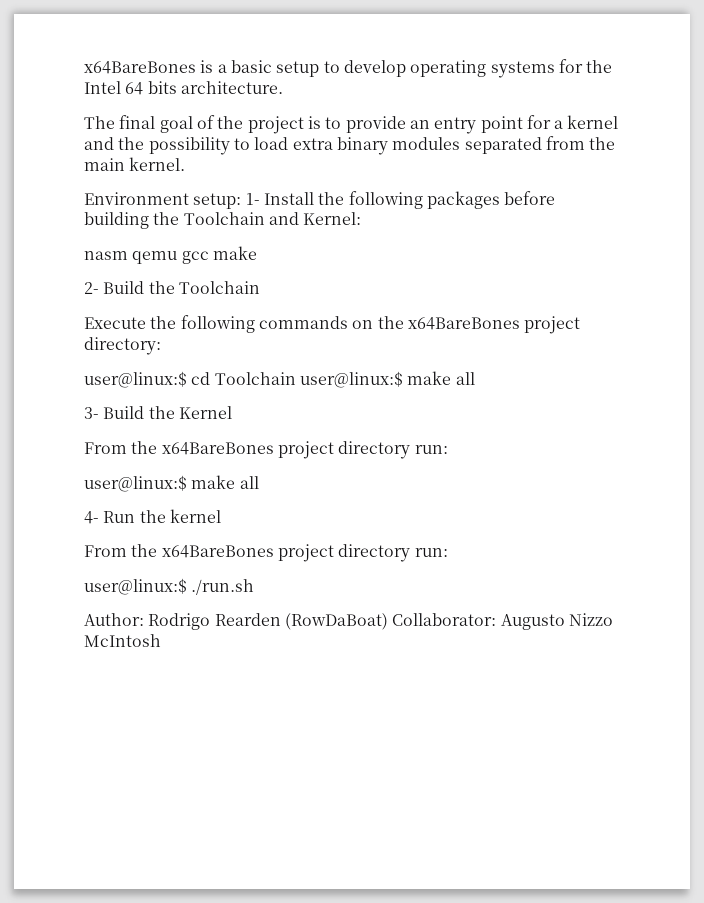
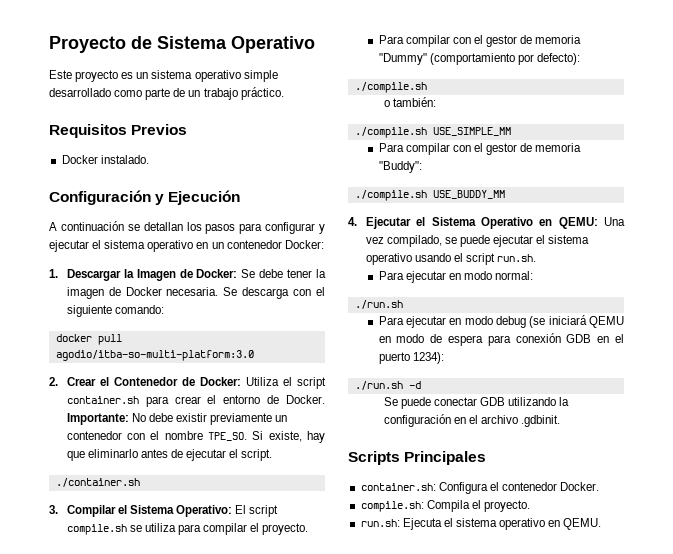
- x64BareBones is a basic setup to develop operating systems for the Intel 64 bits architecture.
- The final goal of the project is to provide an entry point for a kernel and the possibility to load extra binary modules separated from the main kernel.
- Environment setup: 1- Install the following packages before building the Toolchain and Kernel:
- nasm qemu gcc make
- 2- Build the Toolchain
- Execute the following commands on the x64BareBones project directory:
- user@linux:$ cd Toolchain user@linux:$ make all
- 3- Build the Kernel
- From the x64BareBones project directory run:
- user@linux:$ make all
- 4- Run the kernel
- From the x64BareBones project directory run:
- user@linux:$ ./run.sh
- Author: Rodrigo Rearden (RowDaBoat) Collaborator: Augusto Nizzo McIntosh
+ Proyecto de Sistema Operativo
+ Este proyecto es un sistema operativo simple desarrollado como parte de un trabajo práctico.
+ Requisitos Previos
+ Docker instalado.
+ Configuración y Ejecución
+ A continuación se detallan los pasos para configurar y ejecutar el sistema operativo en un contenedor Docker:
+ 1. Descargar la Imagen de Docker: Se debe tener la imagen de Docker necesaria. Se descarga con el siguiente comando:
+ docker pull agodio/itba-so-multi-platform:3.0
+ 2. Crear el Contenedor de Docker: Utiliza el script container.sh para crear el entorno de Docker. Importante: No debe existir previamente un contenedor con el nombre TPE_SO. Si existe, hay que eliminarlo antes de ejecutar el script.
+ ./container.sh
+ 3. Compilar el Sistema Operativo: El script compile.sh se utiliza para compilar el proyecto.
+ Para compilar con el gestor de memoria "Dummy" (comportamiento por defecto):
+ ./compile.sh
+ o también:
+ ./compile.sh USE_SIMPLE_MM
+ Para compilar con el gestor de memoria "Buddy":
+ ./compile.sh USE_BUDDY_MM
+ 4. Ejecutar el Sistema Operativo en QEMU: Una vez compilado, se puede ejecutar el sistema operativo usando el script run.sh.
+ Para ejecutar en modo normal:
+ ./run.sh
+ Para ejecutar en modo debug (se iniciará QEMU en modo de espera para conexión GDB en el puerto 1234):
+ ./run.sh -d
+ Se puede conectar GDB utilizando la configuración en el archivo .gdbinit.
+ Scripts Principales
+ container.sh: Configura el contenedor Docker.
+ compile.sh: Compila el proyecto.
+ run.sh: Ejecuta el sistema operativo en QEMU.

